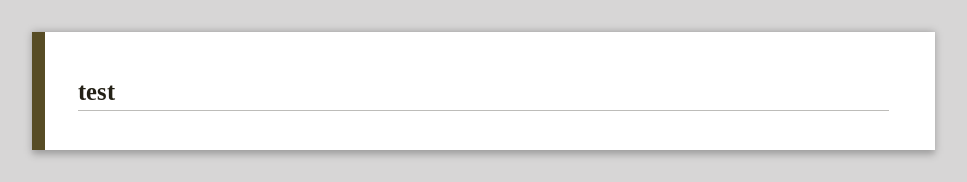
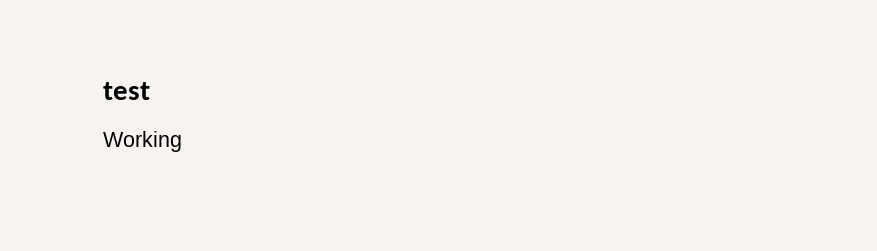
+ Working

